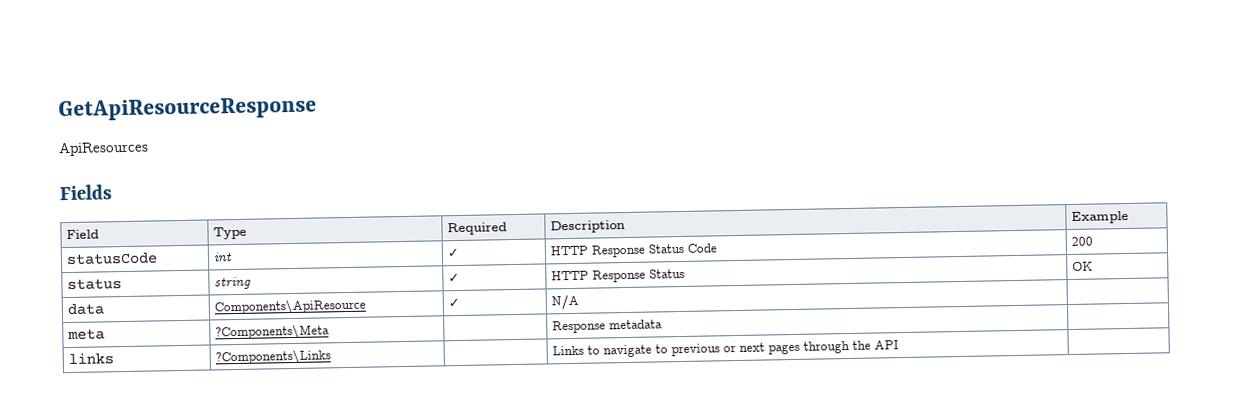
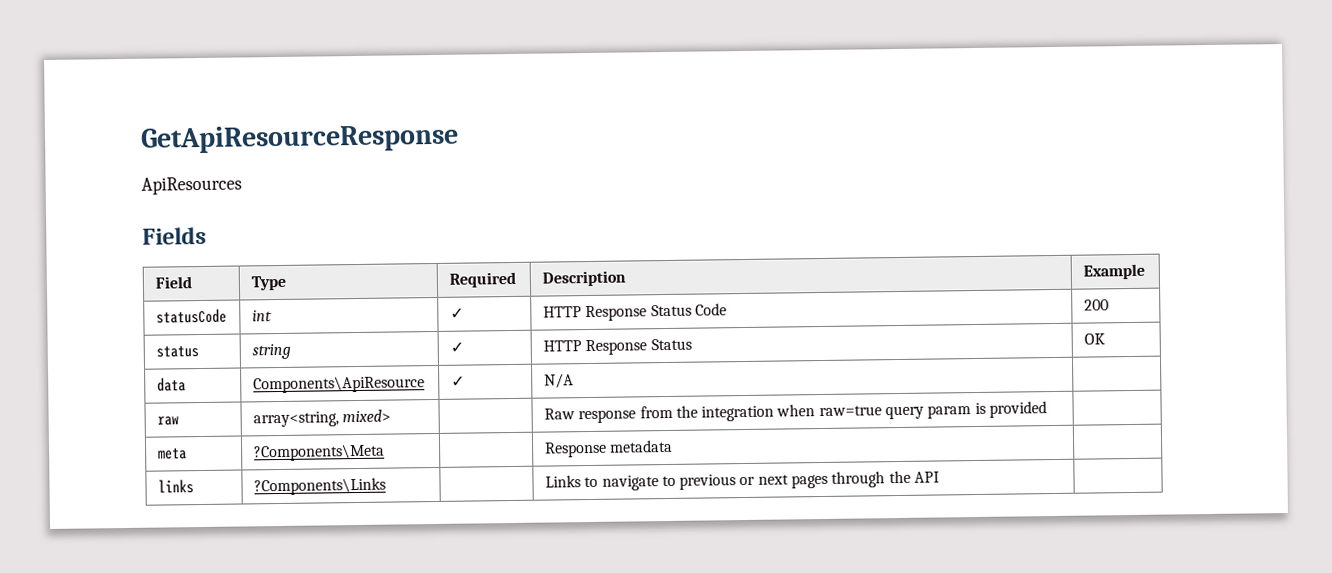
+ raw | array<string, mixed> | | Raw response from the integration when raw=true query param is provided |

